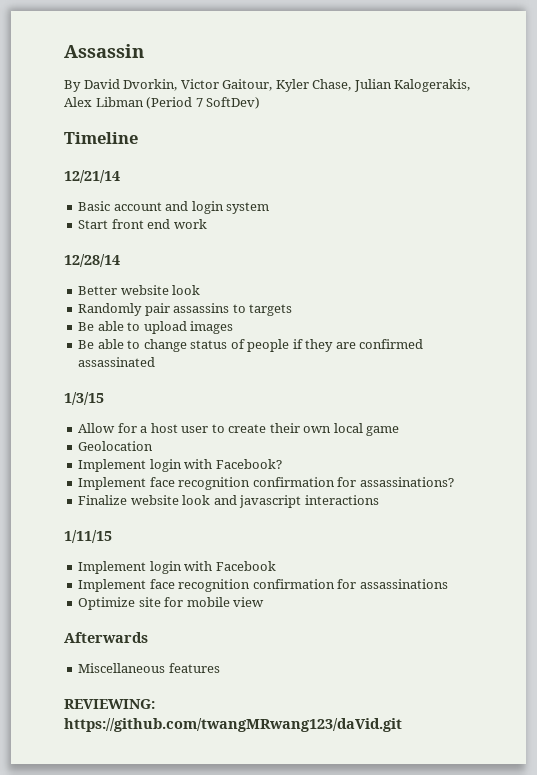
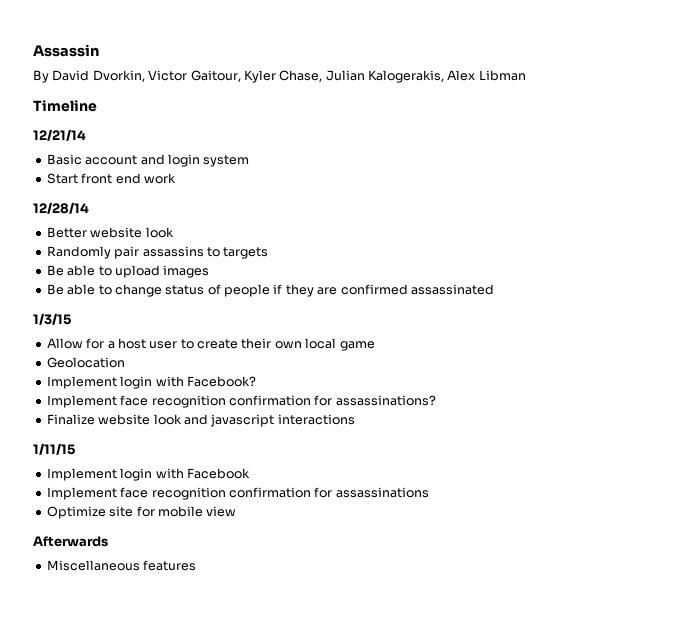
- By David Dvorkin, Victor Gaitour, Kyler Chase, Julian Kalogerakis, Alex Libman (Period 7 SoftDev)
+ By David Dvorkin, Victor Gaitour, Kyler Chase, Julian Kalogerakis, Alex Libman
- REVIEWING: https://github.com/twangMRwang123/daVid.git

